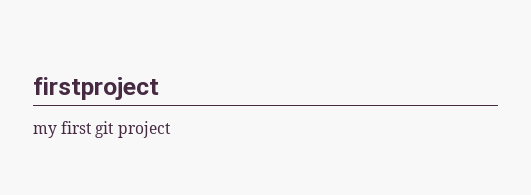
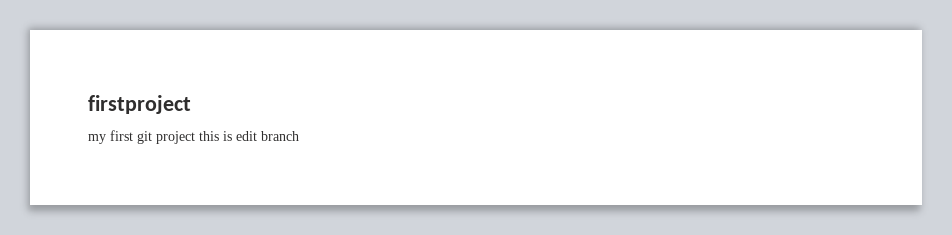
- my first git project
+ my first git project this is edit branch

